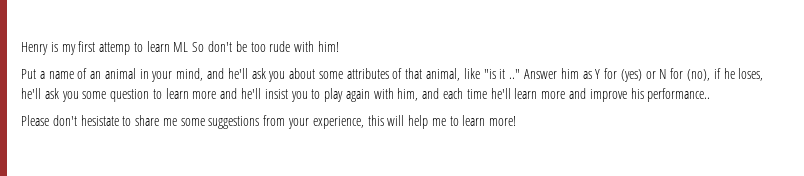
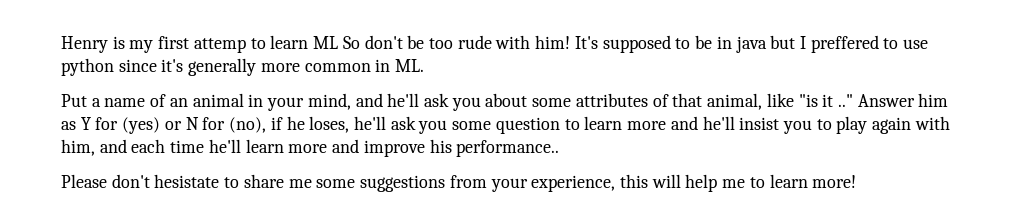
+ It's supposed to be in java but I preffered to use python since it's generally more common in ML.

